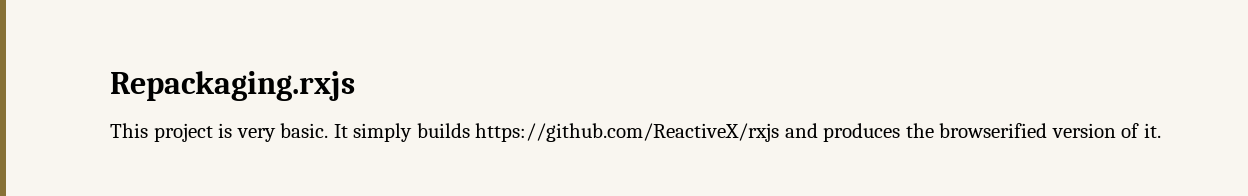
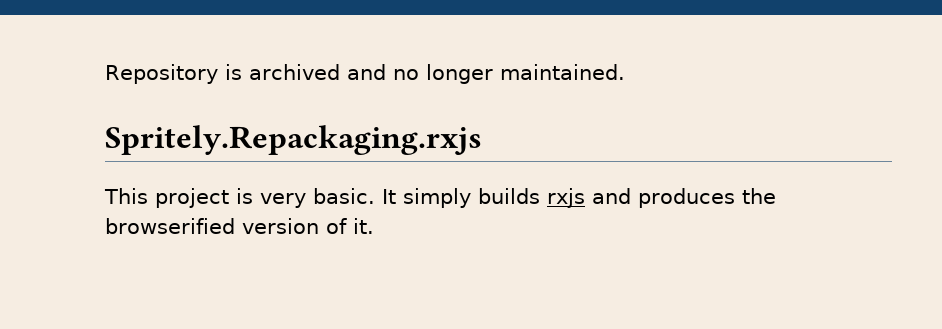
- Repackaging.rxjs
+ Repository is archived and no longer maintained.
+ Spritely.Repackaging.rxjs
- It simply builds https://github.com/ReactiveX/rxjs and produces the browserified version of it.
+ It simply builds rxjs and produces the browserified version of it.

